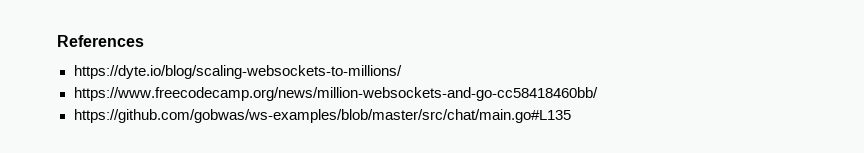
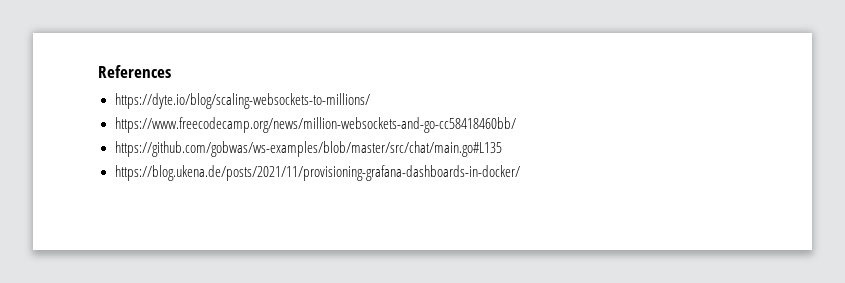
+ https://blog.ukena.de/posts/2021/11/provisioning-grafana-dashboards-in-docker/

